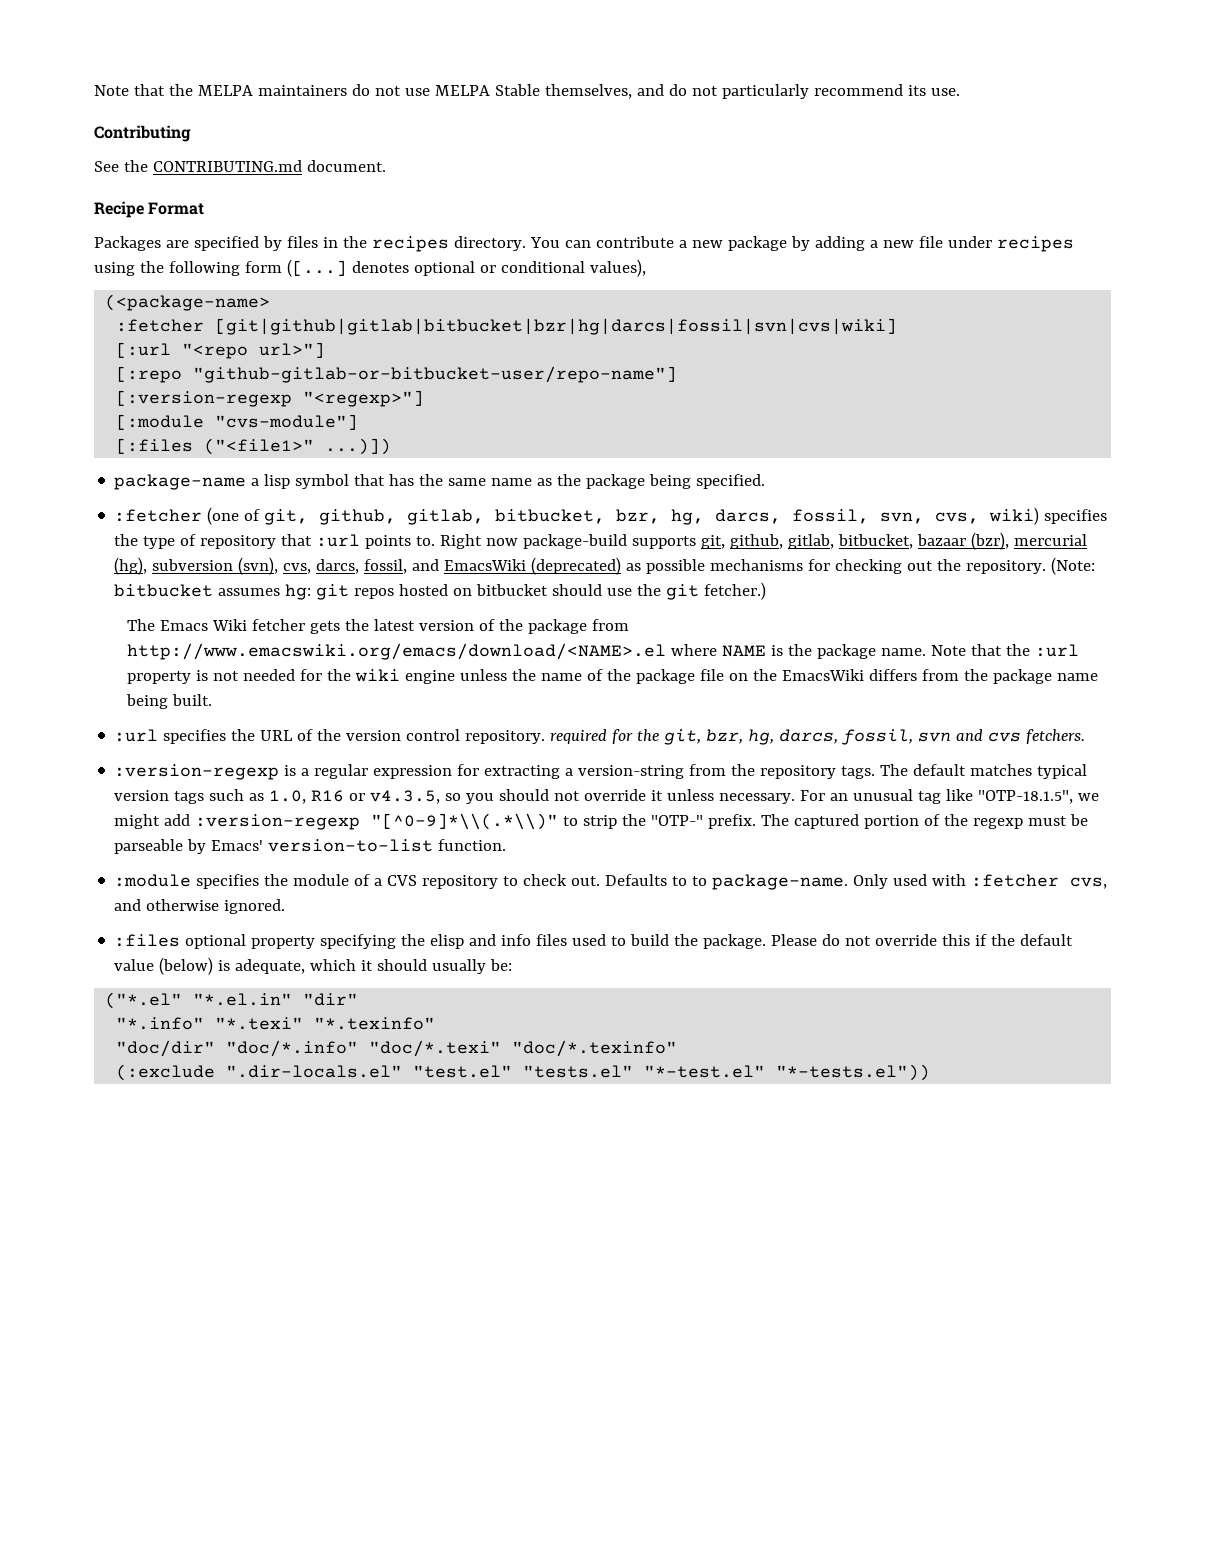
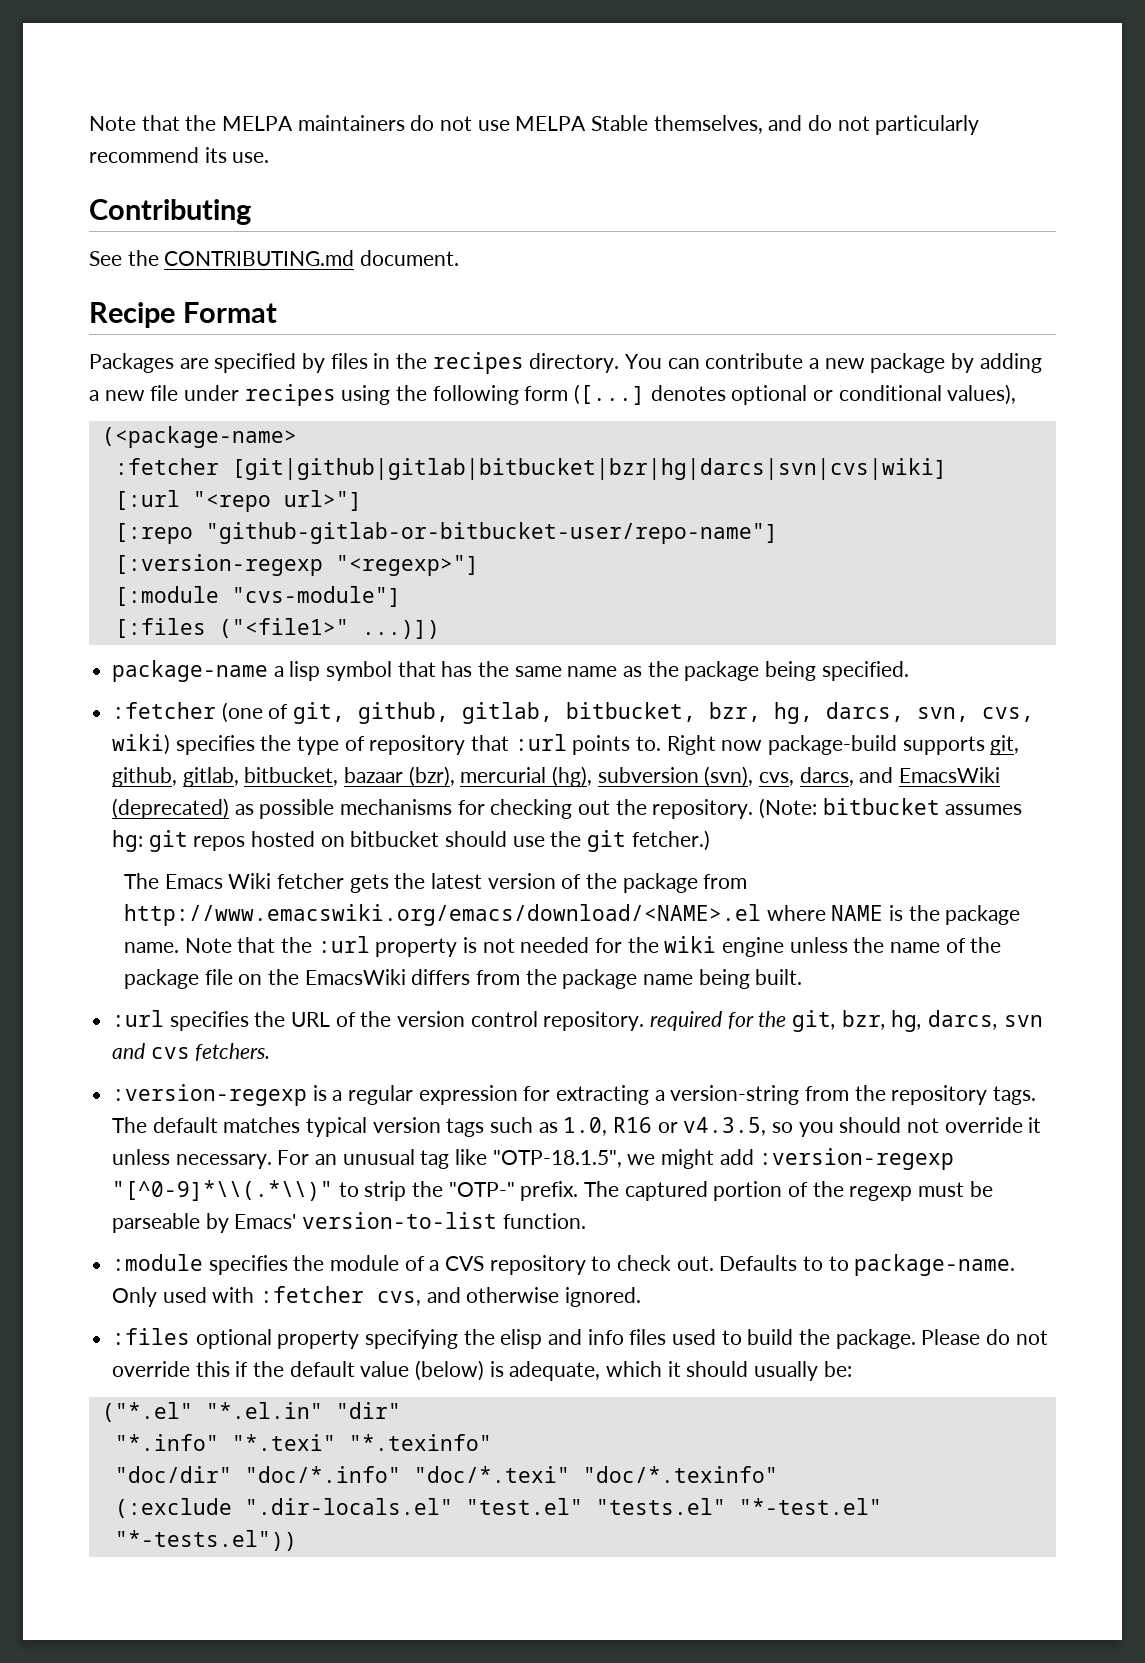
- :fetcher [git|github|gitlab|bitbucket|bzr|hg|darcs|fossil|svn|cvs|wiki]
+ :fetcher [git|github|gitlab|bitbucket|bzr|hg|darcs|svn|cvs|wiki]
- :fetcher (one of git, github, gitlab, bitbucket, bzr, hg, darcs, fossil, svn, cvs, wiki) specifies the type of repository that :url points to.
+ :fetcher (one of git, github, gitlab, bitbucket, bzr, hg, darcs, svn, cvs, wiki) specifies the type of repository that :url points to.
- Right now package-build supports git, github, gitlab, bitbucket, bazaar (bzr), mercurial (hg), subversion (svn), cvs, darcs, fossil, and EmacsWiki (deprecated) as possible mechanisms for checking out the repository.
+ Right now package-build supports git, github, gitlab, bitbucket, bazaar (bzr), mercurial (hg), subversion (svn), cvs, darcs, and EmacsWiki (deprecated) as possible mechanisms for checking out the repository.
- :url specifies the URL of the version control repository. required for the git, bzr, hg, darcs, fossil, svn and cvs fetchers.
+ :url specifies the URL of the version control repository. required for the git, bzr, hg, darcs, svn and cvs fetchers.

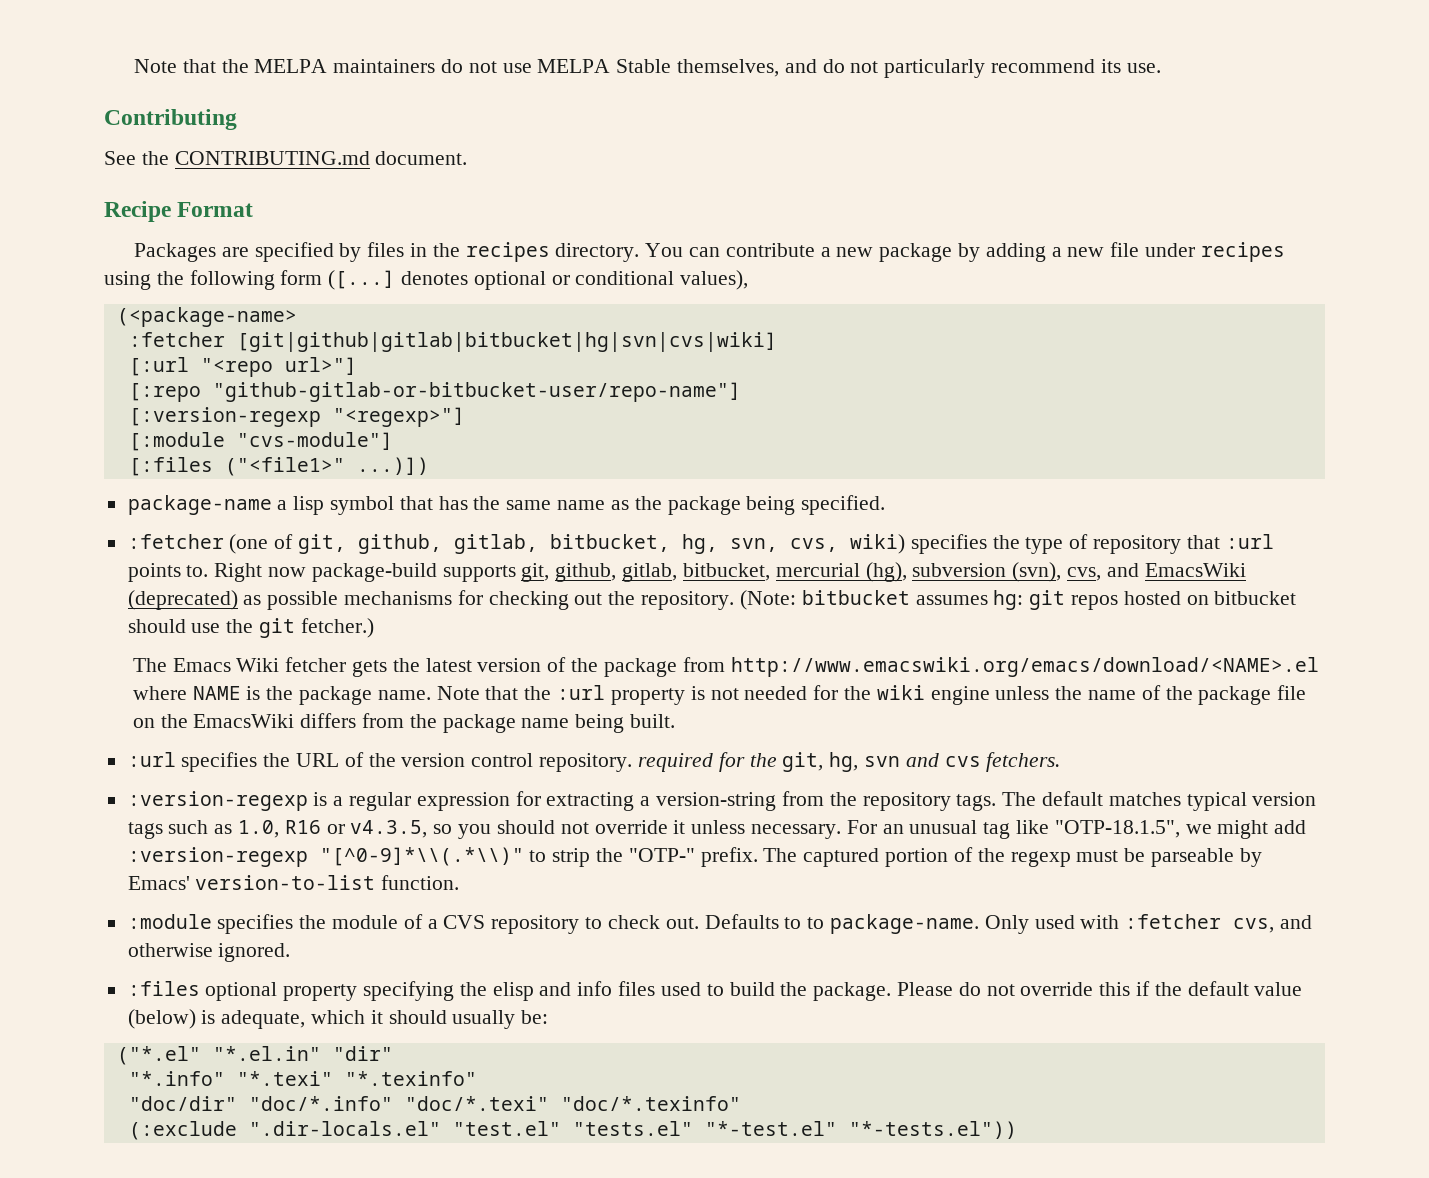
- :fetcher [git|github|gitlab|bitbucket|bzr|hg|darcs|svn|cvs|wiki]
+ :fetcher [git|github|gitlab|bitbucket|hg|svn|cvs|wiki]
- :fetcher (one of git, github, gitlab, bitbucket, bzr, hg, darcs, svn, cvs, wiki) specifies the type of repository that :url points to.
+ :fetcher (one of git, github, gitlab, bitbucket, hg, svn, cvs, wiki) specifies the type of repository that :url points to.
- Right now package-build supports git, github, gitlab, bitbucket, bazaar (bzr), mercurial (hg), subversion (svn), cvs, darcs, and EmacsWiki (deprecated) as possible mechanisms for checking out the repository.
+ Right now package-build supports git, github, gitlab, bitbucket, mercurial (hg), subversion (svn), cvs, and EmacsWiki (deprecated) as possible mechanisms for checking out the repository.
- :url specifies the URL of the version control repository. required for the git, bzr, hg, darcs, svn and cvs fetchers.
+ :url specifies the URL of the version control repository. required for the git, hg, svn and cvs fetchers.

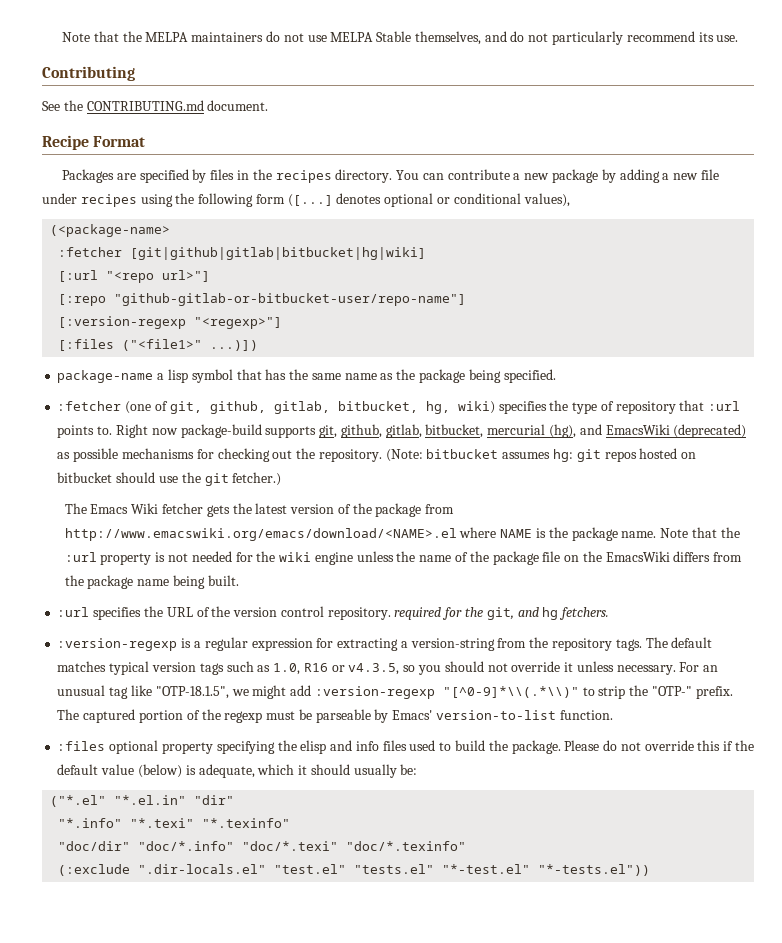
- :fetcher [git|github|gitlab|bitbucket|hg|svn|cvs|wiki]
+ :fetcher [git|github|gitlab|bitbucket|hg|wiki]
- [:module "cvs-module"]
- :fetcher (one of git, github, gitlab, bitbucket, hg, svn, cvs, wiki) specifies the type of repository that :url points to.
+ :fetcher (one of git, github, gitlab, bitbucket, hg, wiki) specifies the type of repository that :url points to.
- Right now package-build supports git, github, gitlab, bitbucket, mercurial (hg), subversion (svn), cvs, and EmacsWiki (deprecated) as possible mechanisms for checking out the repository.
+ Right now package-build supports git, github, gitlab, bitbucket, mercurial (hg), and EmacsWiki (deprecated) as possible mechanisms for checking out the repository.
- :url specifies the URL of the version control repository. required for the git, hg, svn and cvs fetchers.
+ :url specifies the URL of the version control repository. required for the git, and hg fetchers.
- :module specifies the module of a CVS repository to check out. Defaults to to package-name. Only used with :fetcher cvs, and otherwise ignored.

